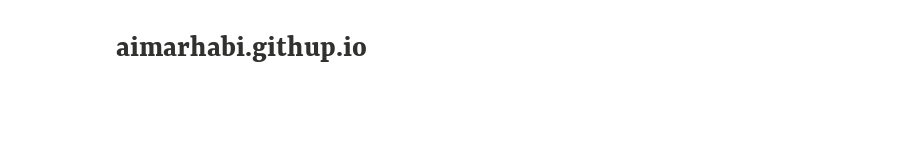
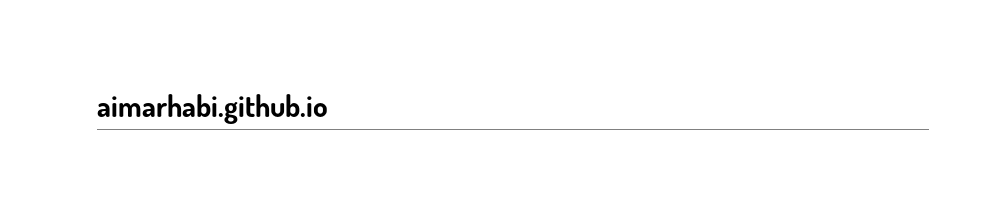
- aimarhabi.githup.io
+ aimarhabi.github.io

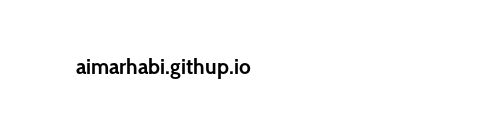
- aimarhabi.github.io
+ aimarhabi.githup.io

